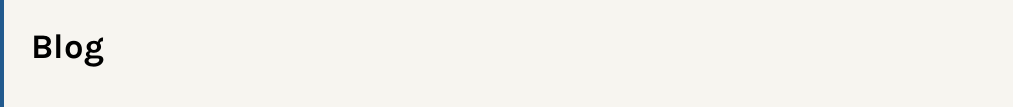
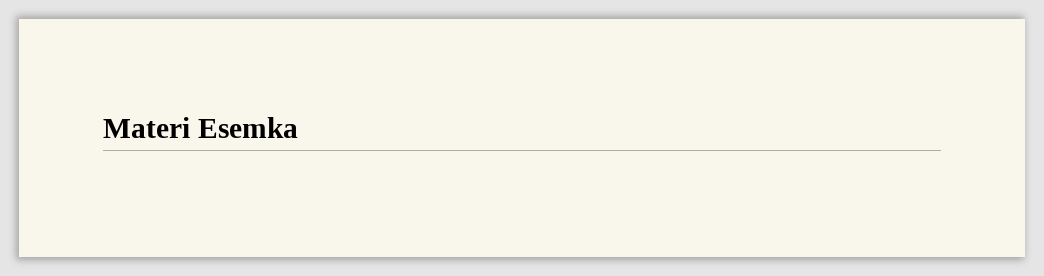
- Blog
+ Materi Esemka

